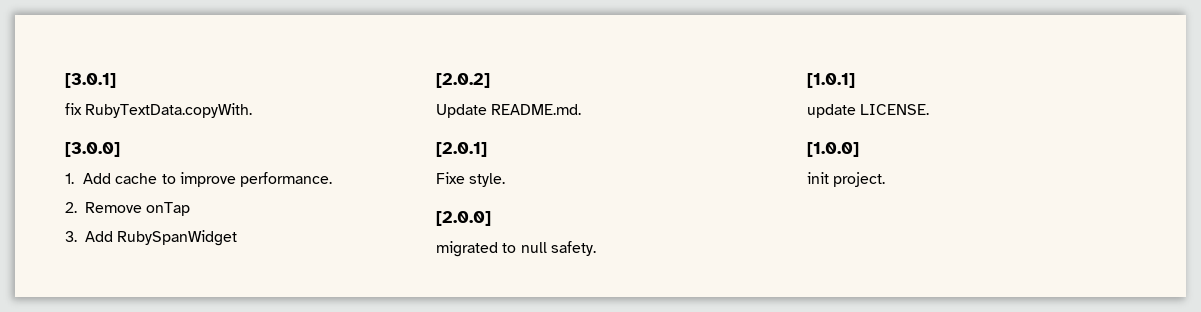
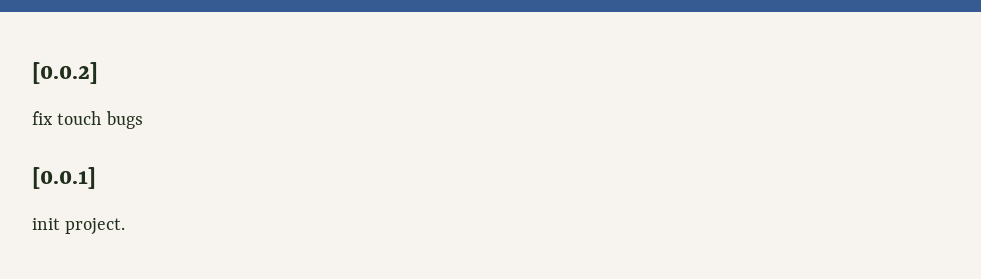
- [3.0.1]
+ [0.0.2]
- fix RubyTextData.copyWith.
- [3.0.0]
- 1. Add cache to improve performance.
- 2. Remove onTap
- 3. Add RubySpanWidget
- [2.0.2]
- Update README.md.
- [2.0.1]
- Fixe style.
- [2.0.0]
- migrated to null safety.
- [1.0.1]
- update LICENSE.
- [1.0.0]
+ fix touch bugs
+ [0.0.1]

